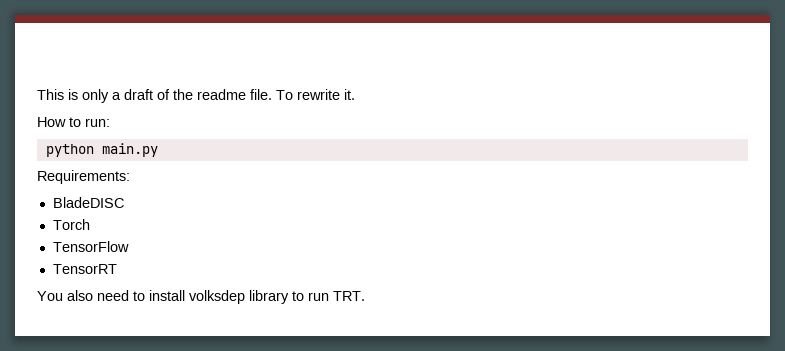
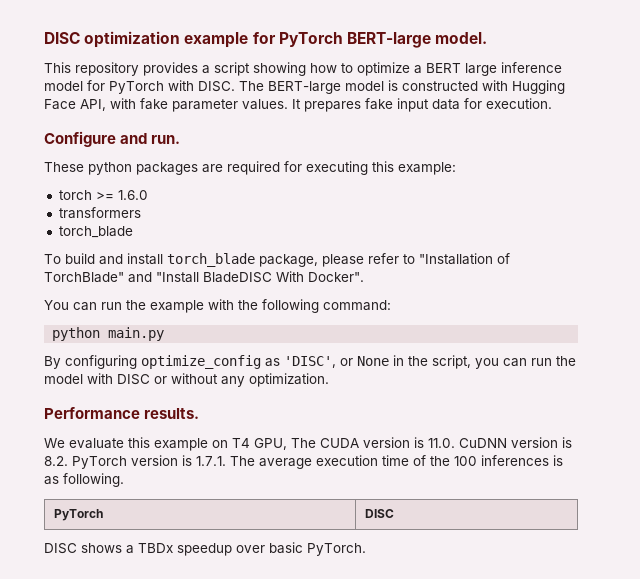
- This is only a draft of the readme file. To rewrite it.
- How to run:
+ DISC optimization example for PyTorch BERT-large model.
+ This repository provides a script showing how to optimize a BERT large inference model for PyTorch with DISC. The BERT-large model is constructed with Hugging Face API, with fake parameter values. It prepares fake input data for execution.
+ Configure and run.
+ These python packages are required for executing this example:
+ torch >= 1.6.0
+ transformers
+ torch_blade
+ To build and install torch_blade package, please refer to "Installation of TorchBlade" and "Install BladeDISC With Docker".
+ You can run the example with the following command:
  python main.py
- Requirements:
- BladeDISC
- Torch
- TensorFlow
- TensorRT
- You also need to install volksdep library to run TRT.
+ By configuring optimize_config as 'DISC', or None in the script, you can run the model with DISC or without any optimization.
+ Performance results.
+ We evaluate this example on T4 GPU, The CUDA version is 11.0. CuDNN version is 8.2. PyTorch version is 1.7.1. The average execution time of the 100 inferences is as following.
+ PyTorch | DISC
+ DISC shows a TBDx speedup over basic PyTorch.

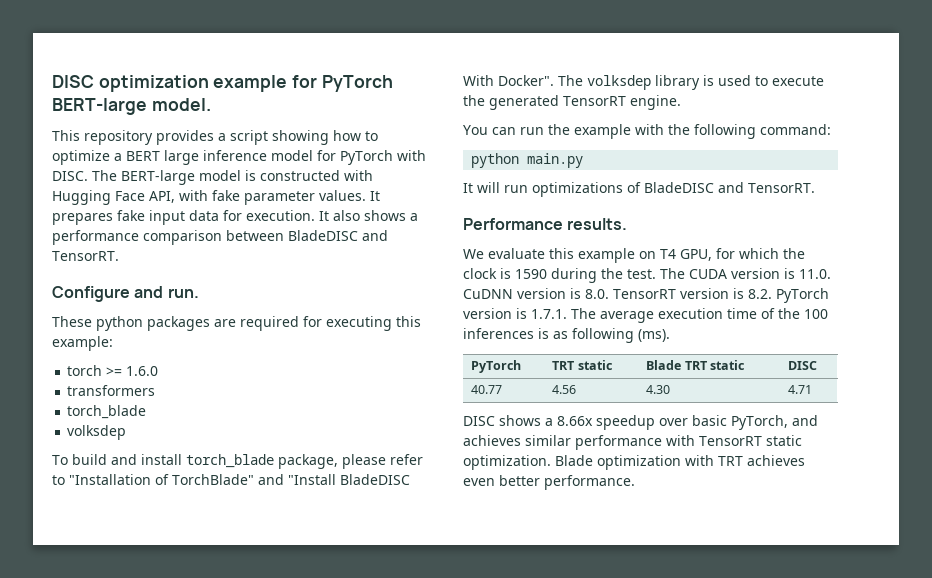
+ It also shows a performance comparison between BladeDISC and TensorRT.
  transformers
  torch_blade
+ volksdep
+ The volksdep library is used to execute the generated TensorRT engine.
- By configuring optimize_config as 'DISC', or None in the script, you can run the model with DISC or without any optimization.
+ It will run optimizations of BladeDISC and TensorRT.
- We evaluate this example on T4 GPU, The CUDA version is 11.0. CuDNN version is 8.2. PyTorch version is 1.7.1. The average execution time of the 100 inferences is as following.
+ We evaluate this example on T4 GPU, for which the clock is 1590 during the test. The CUDA version is 11.0. CuDNN version is 8.0. TensorRT version is 8.2. PyTorch version is 1.7.1. The average execution time of the 100 inferences is as following (ms).
- PyTorch | DISC
+ PyTorch | TRT static | Blade TRT static | DISC
+ 40.77 | 4.56 | 4.30 | 4.71
- DISC shows a TBDx speedup over basic PyTorch.
+ DISC shows a 8.66x speedup over basic PyTorch, and achieves similar performance with TensorRT static optimization. Blade optimization with TRT achieves even better performance.

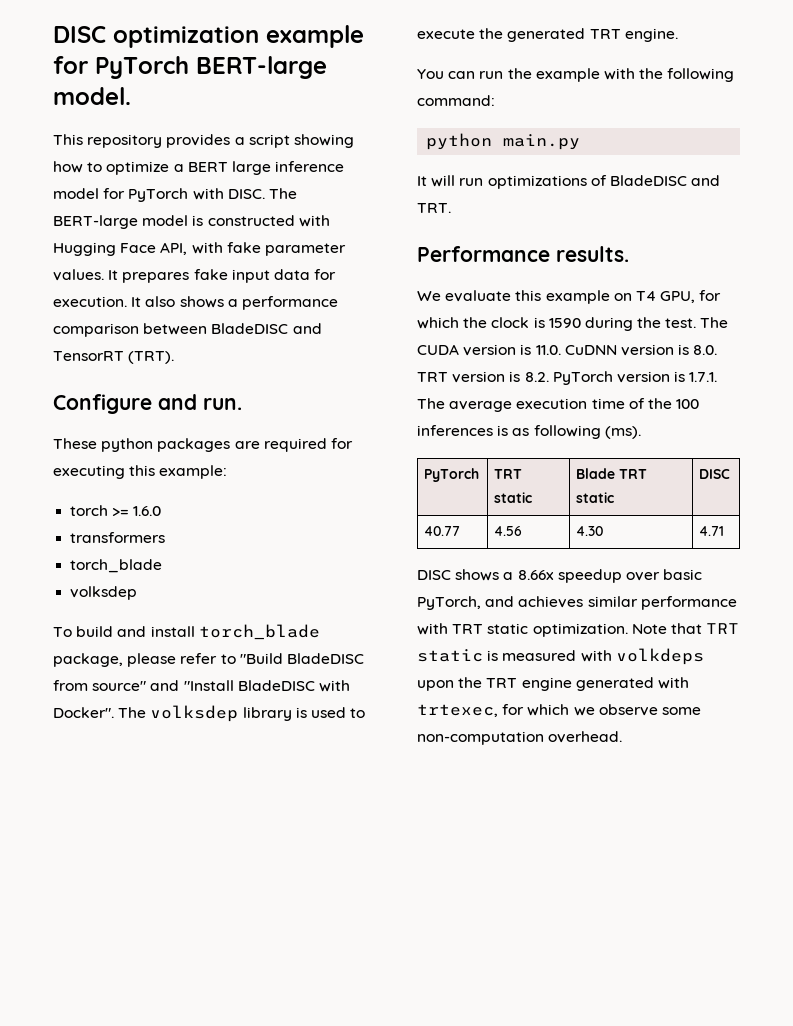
- It also shows a performance comparison between BladeDISC and TensorRT.
+ It also shows a performance comparison between BladeDISC and TensorRT (TRT).
- To build and install torch_blade package, please refer to "Installation of TorchBlade" and "Install BladeDISC With Docker".
+ To build and install torch_blade package, please refer to "Build BladeDISC from source" and "Install BladeDISC with Docker".
- The volksdep library is used to execute the generated TensorRT engine.
+ The volksdep library is used to execute the generated TRT engine.
- It will run optimizations of BladeDISC and TensorRT.
+ It will run optimizations of BladeDISC and TRT.
- The CUDA version is 11.0. CuDNN version is 8.0. TensorRT version is 8.2. PyTorch version is 1.7.1. The average execution time of the 100 inferences is as following (ms).
+ The CUDA version is 11.0. CuDNN version is 8.0. TRT version is 8.2. PyTorch version is 1.7.1. The average execution time of the 100 inferences is as following (ms).
- DISC shows a 8.66x speedup over basic PyTorch, and achieves similar performance with TensorRT static optimization.
+ DISC shows a 8.66x speedup over basic PyTorch, and achieves similar performance with TRT static optimization.
- Blade optimization with TRT achieves even better performance.
+ Note that TRT static is measured with volkdeps upon the TRT engine generated with trtexec, for which we observe some non-computation overhead.

